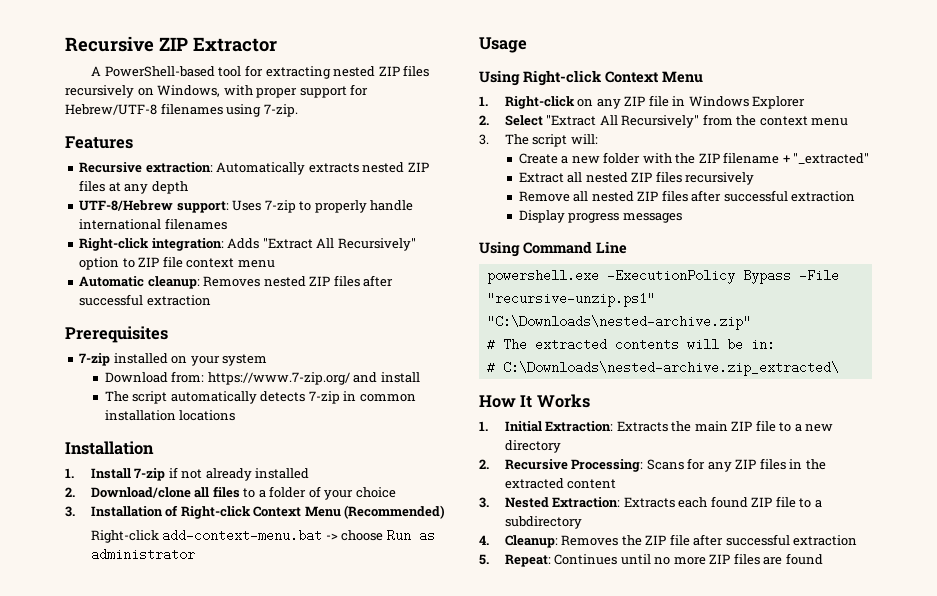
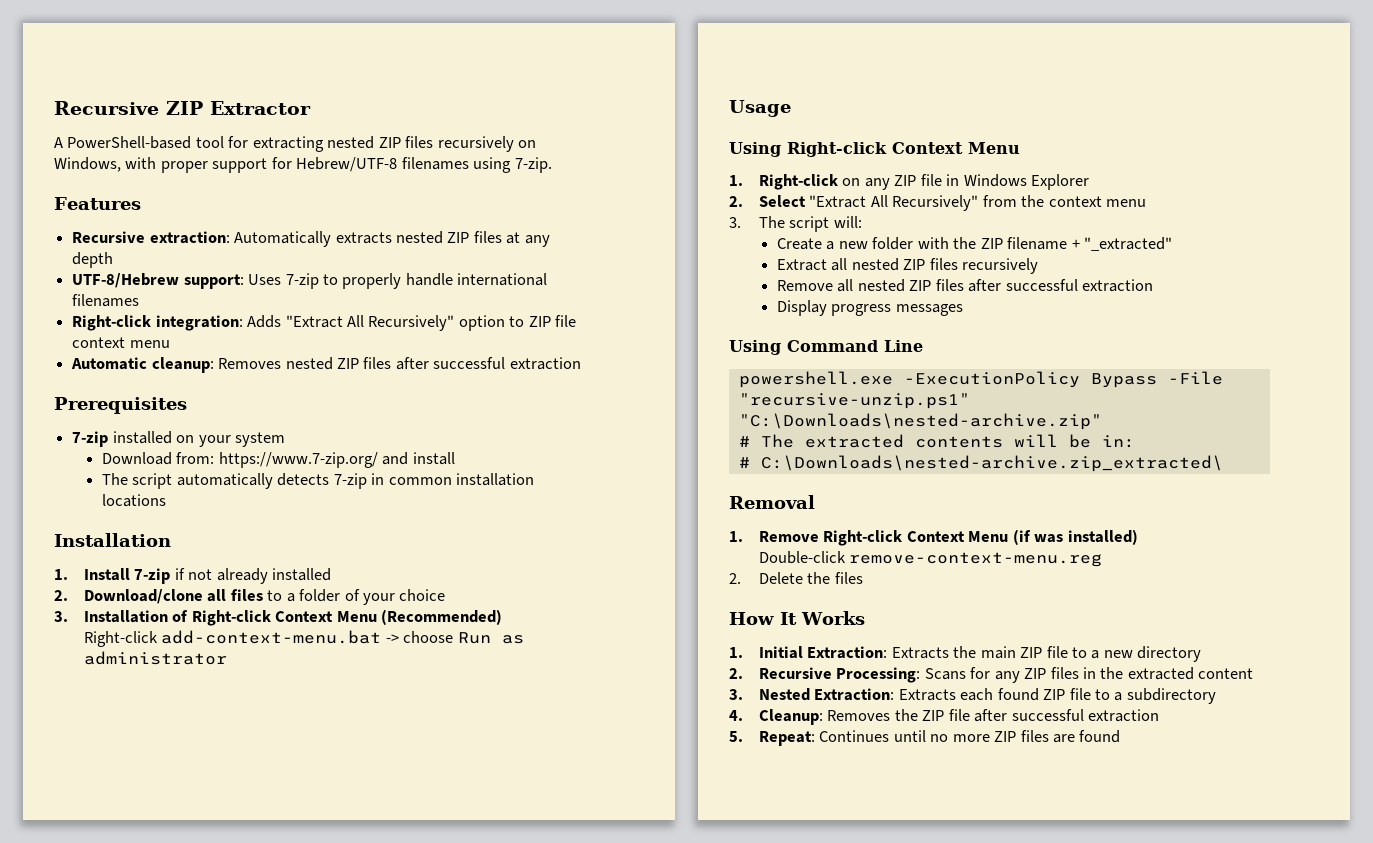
+ Removal
+ 1. Remove Right-click Context Menu (if was installed)
+ Double-click remove-context-menu.reg
+ 2. Delete the files

